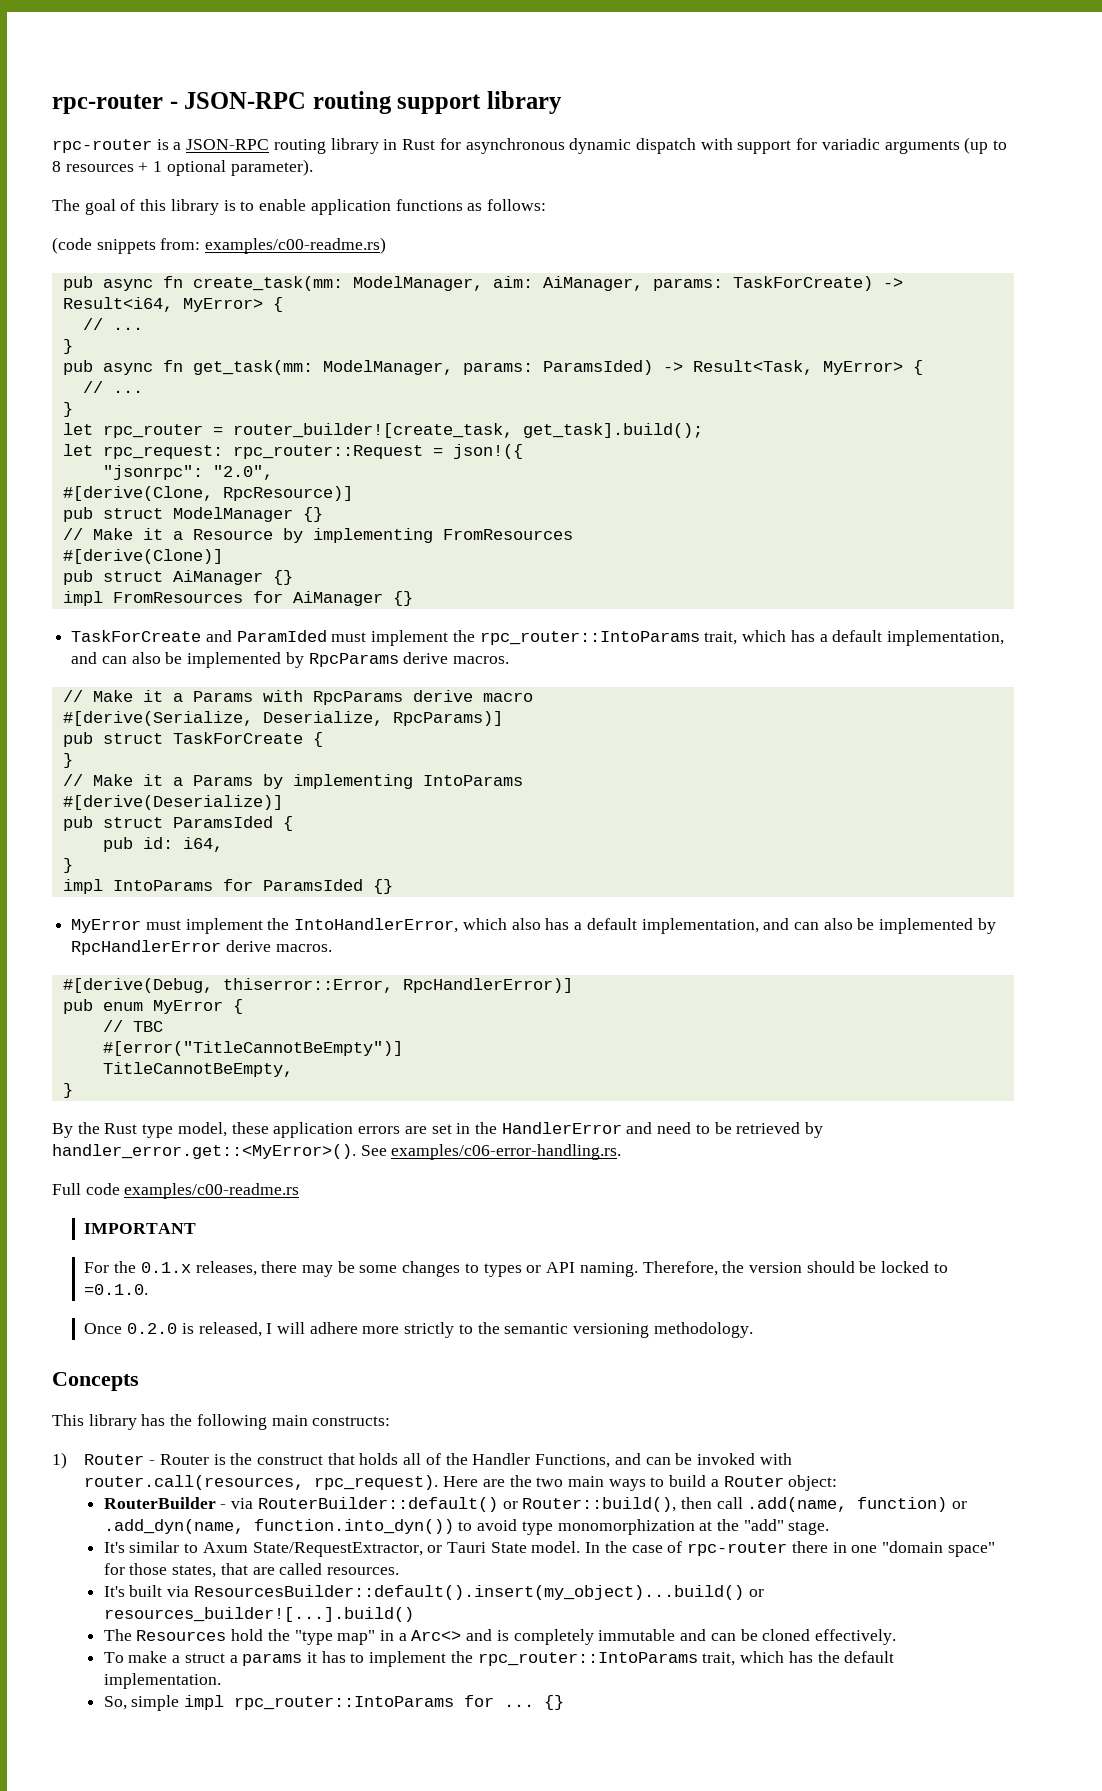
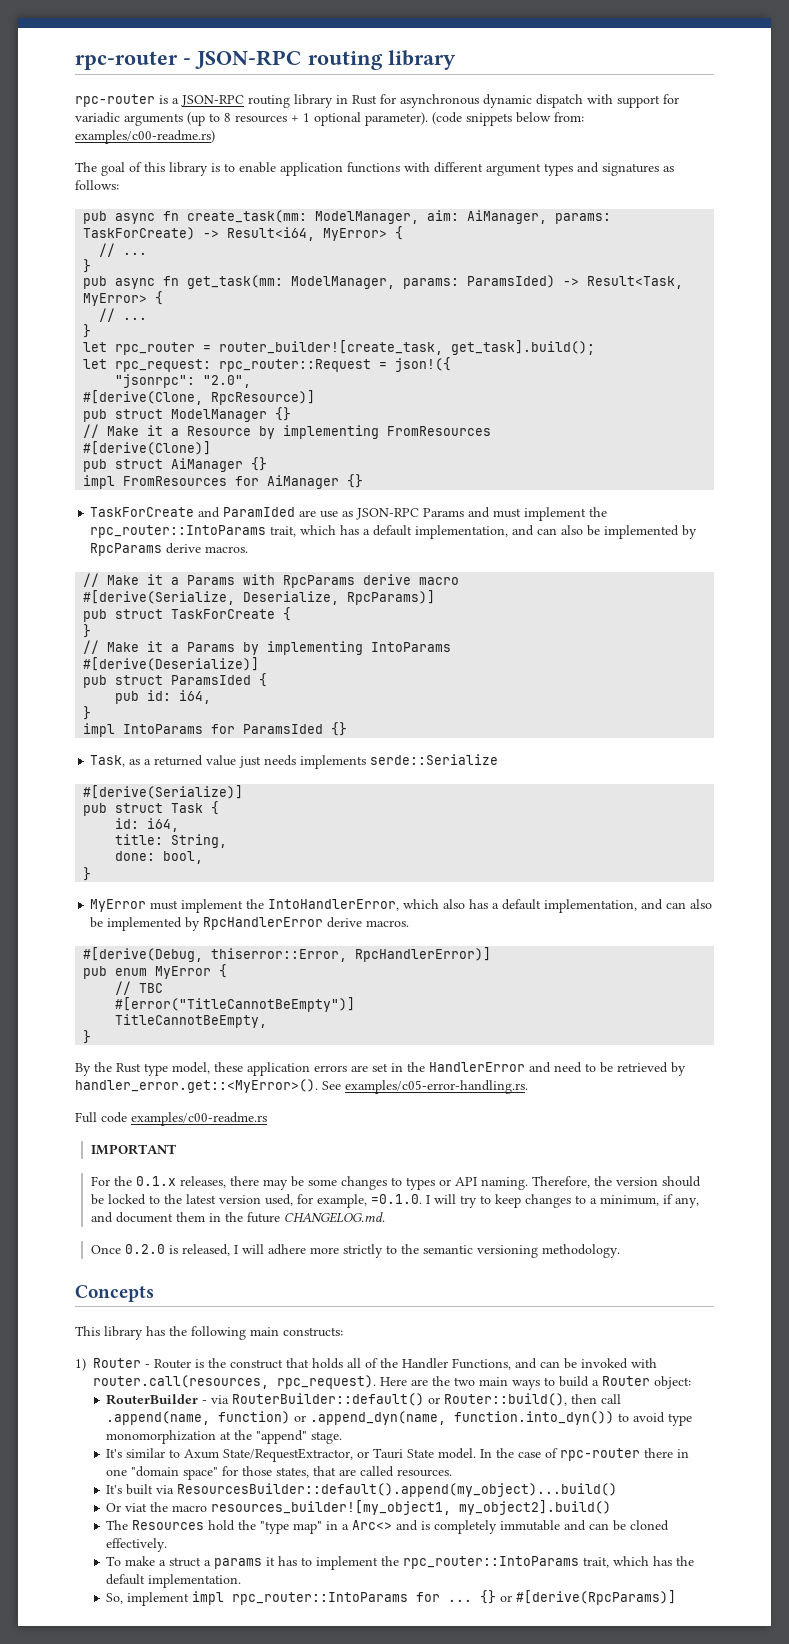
- rpc-router - JSON-RPC routing support library
+ rpc-router - JSON-RPC routing library
+ (code snippets below from: examples/c00-readme.rs)
- The goal of this library is to enable application functions as follows:
- (code snippets from: examples/c00-readme.rs)
+ The goal of this library is to enable application functions with different argument types and signatures as follows:
- TaskForCreate and ParamIded must implement the rpc_router::IntoParams trait, which has a default implementation, and can also be implemented by RpcParams derive macros.
+ TaskForCreate and ParamIded are use as JSON-RPC Params and must implement the rpc_router::IntoParams trait, which has a default implementation, and can also be implemented by RpcParams derive macros.
+ Task, as a returned value just needs implements serde::Serialize
+ #[derive(Serialize)]
+ pub struct Task {
+ id: i64,
+ title: String,
+ done: bool,
+ }
- By the Rust type model, these application errors are set in the HandlerError and need to be retrieved by handler_error.get::<MyError>(). See examples/c06-error-handling.rs.
+ By the Rust type model, these application errors are set in the HandlerError and need to be retrieved by handler_error.get::<MyError>(). See examples/c05-error-handling.rs.
- Therefore, the version should be locked to =0.1.0.
+ Therefore, the version should be locked to the latest version used, for example, =0.1.0. I will try to keep changes to a minimum, if any, and document them in the future CHANGELOG.md.
- RouterBuilder - via RouterBuilder::default() or Router::build(), then call .add(name, function) or .add_dyn(name, function.into_dyn()) to avoid type monomorphization at the "add" stage.
+ RouterBuilder - via RouterBuilder::default() or Router::build(), then call .append(name, function) or .append_dyn(name, function.into_dyn()) to avoid type monomorphization at the "append" stage.
- It's built via ResourcesBuilder::default().insert(my_object)...build() or resources_builder![...].build()
+ It's built via ResourcesBuilder::default().append(my_object)...build()
+ Or viat the macro resources_builder![my_object1, my_object2].build()
- So, simple impl rpc_router::IntoParams for ... {}
+ So, implement impl rpc_router::IntoParams for ... {} or #[derive(RpcParams)]

